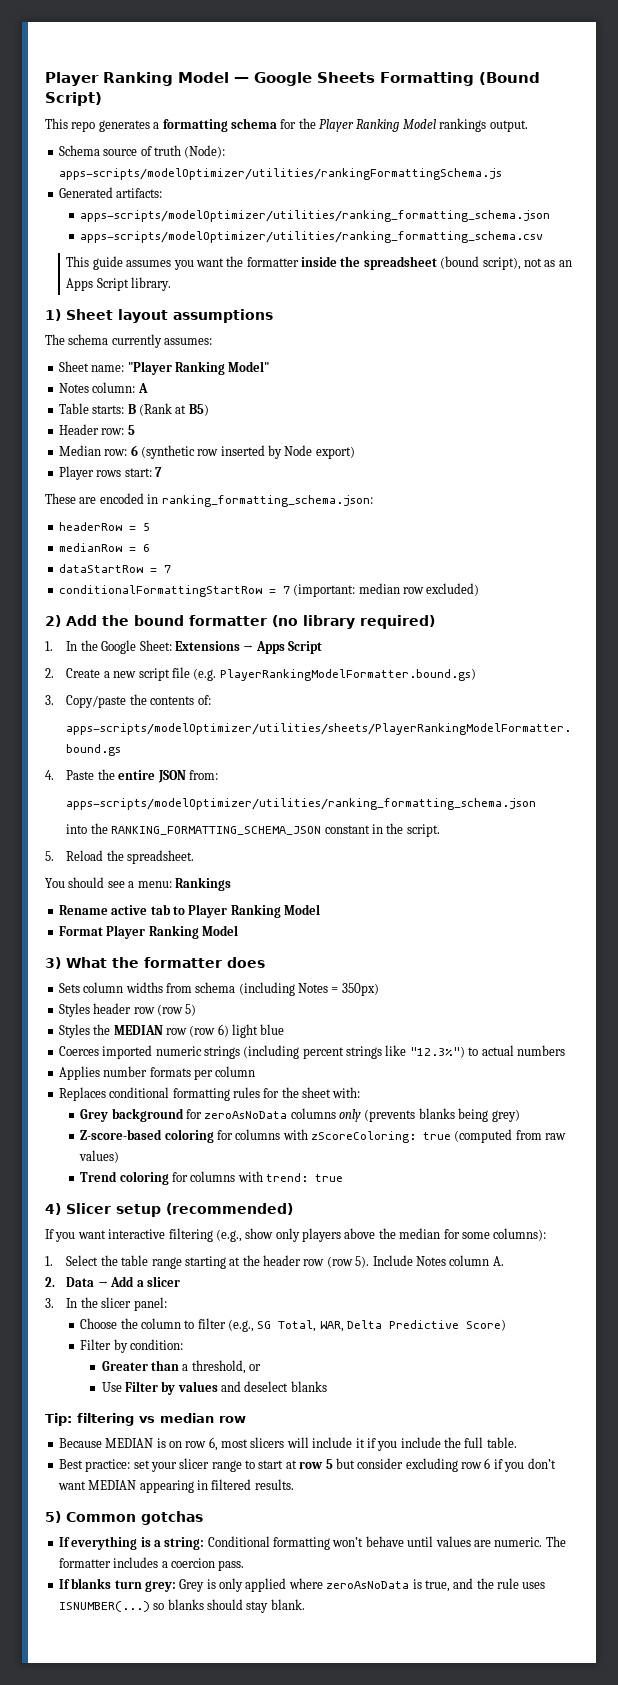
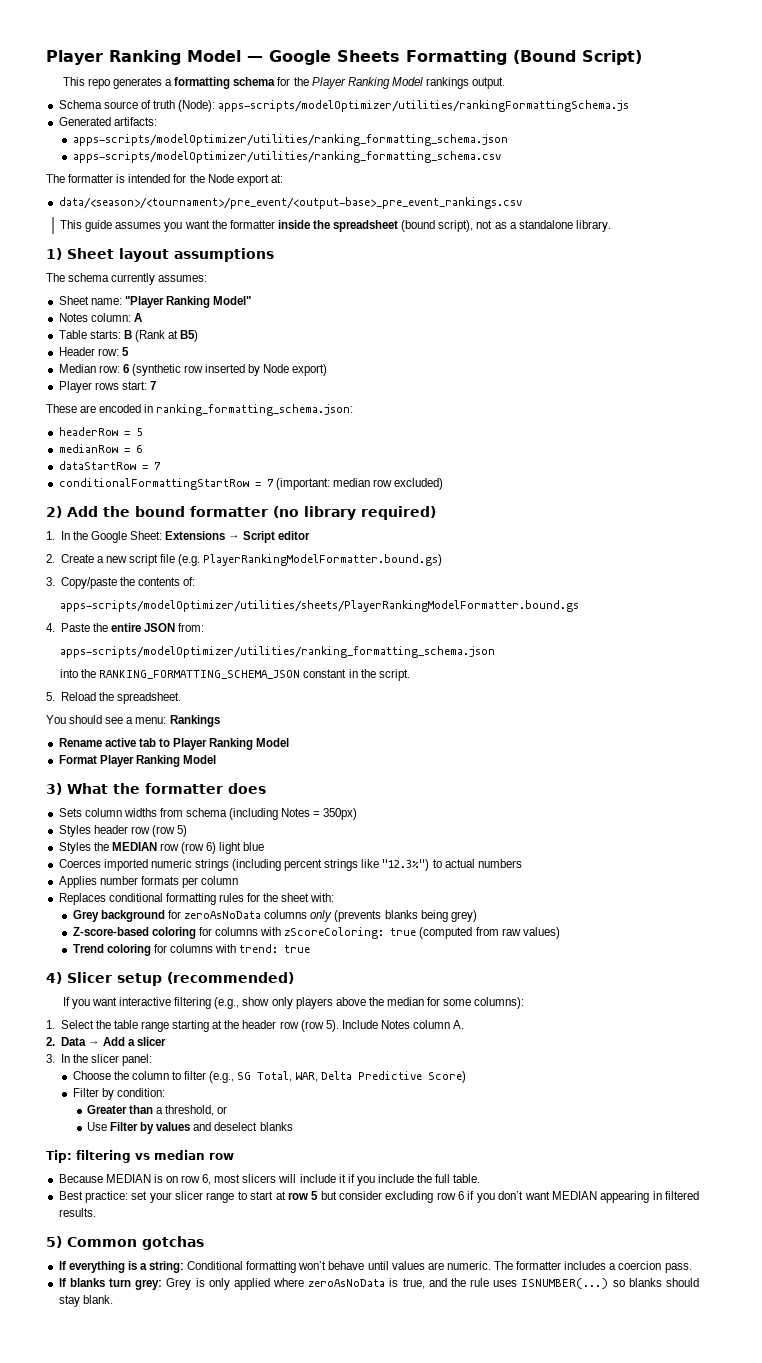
+ The formatter is intended for the Node export at:
+ data/<season>/<tournament>/pre_event/<output-base>_pre_event_rankings.csv
- This guide assumes you want the formatter inside the spreadsheet (bound script), not as an Apps Script library.
+ This guide assumes you want the formatter inside the spreadsheet (bound script), not as a standalone library.
- 1. In the Google Sheet: Extensions → Apps Script
+ 1. In the Google Sheet: Extensions → Script editor

